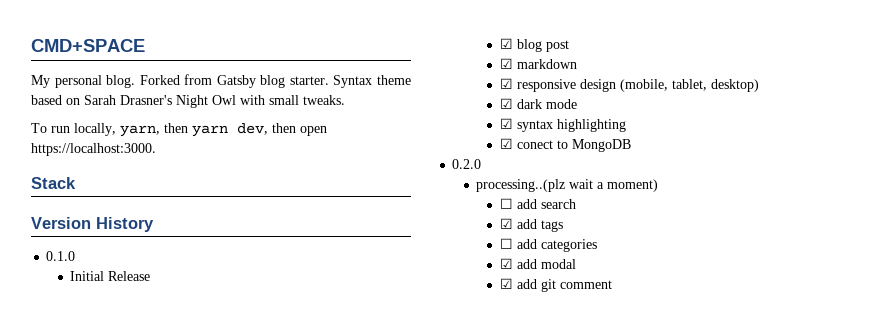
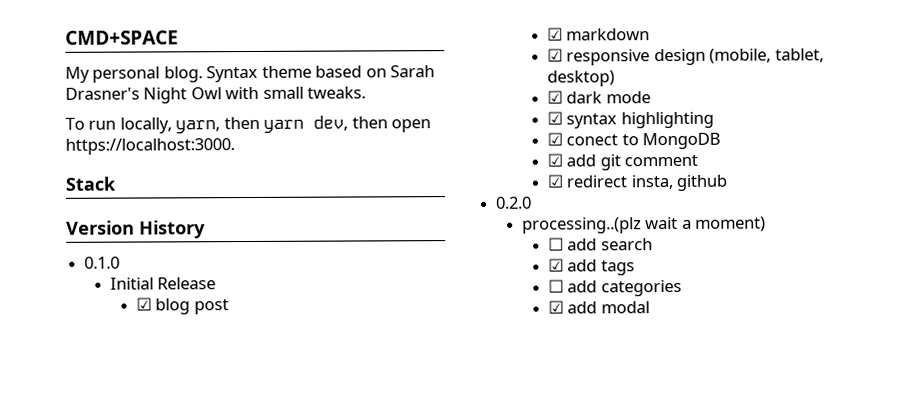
- Forked from Gatsby blog starter.
+ ☑ add git comment
+ ☑ redirect insta, github
- ☑ add git comment

